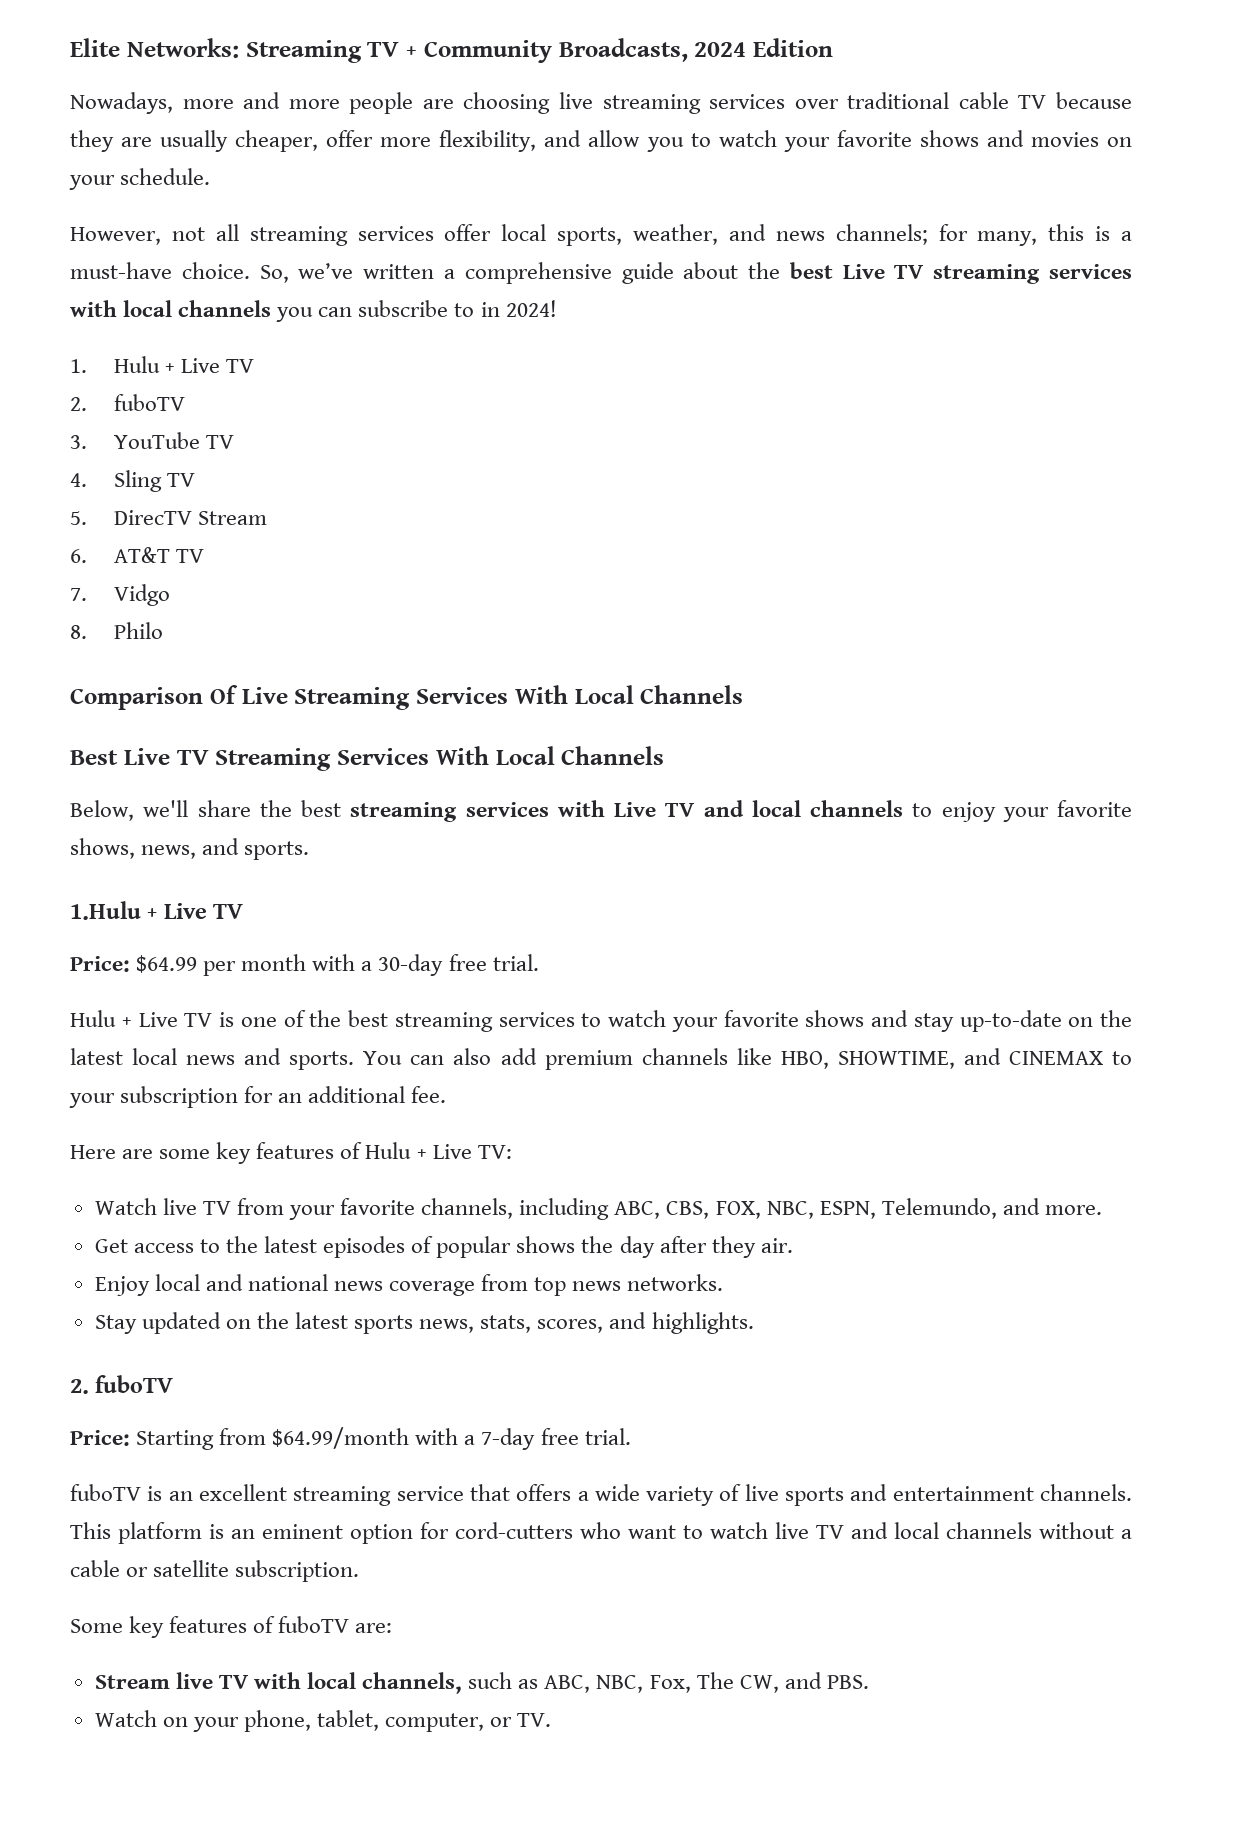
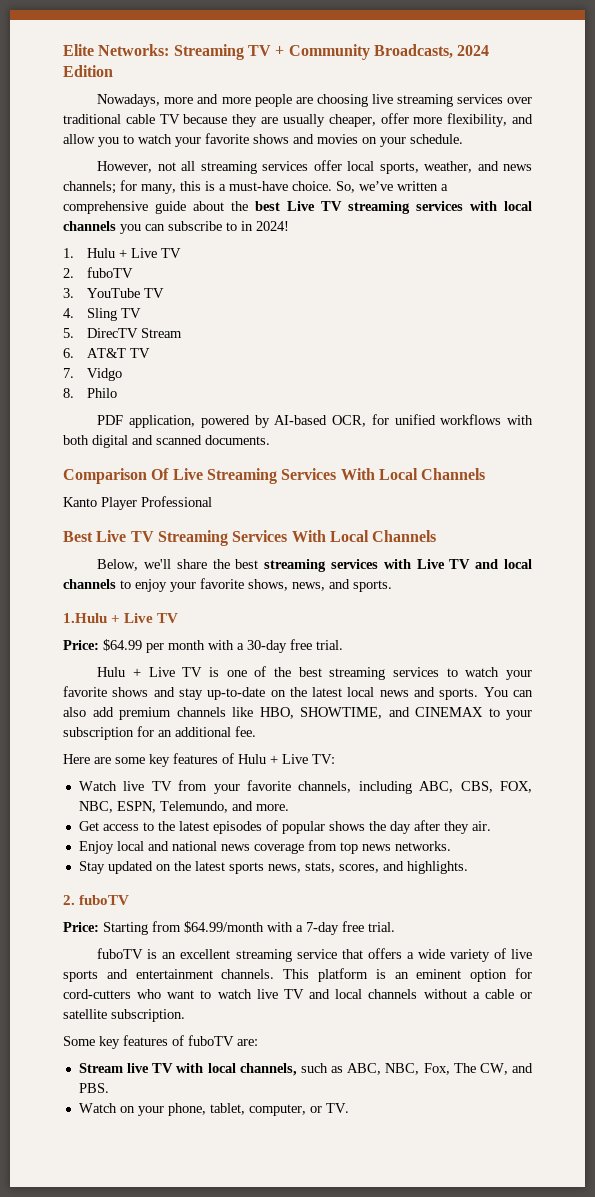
+ PDF application, powered by AI-based OCR, for unified workflows with both digital and scanned documents.
+ Kanto Player Professional

